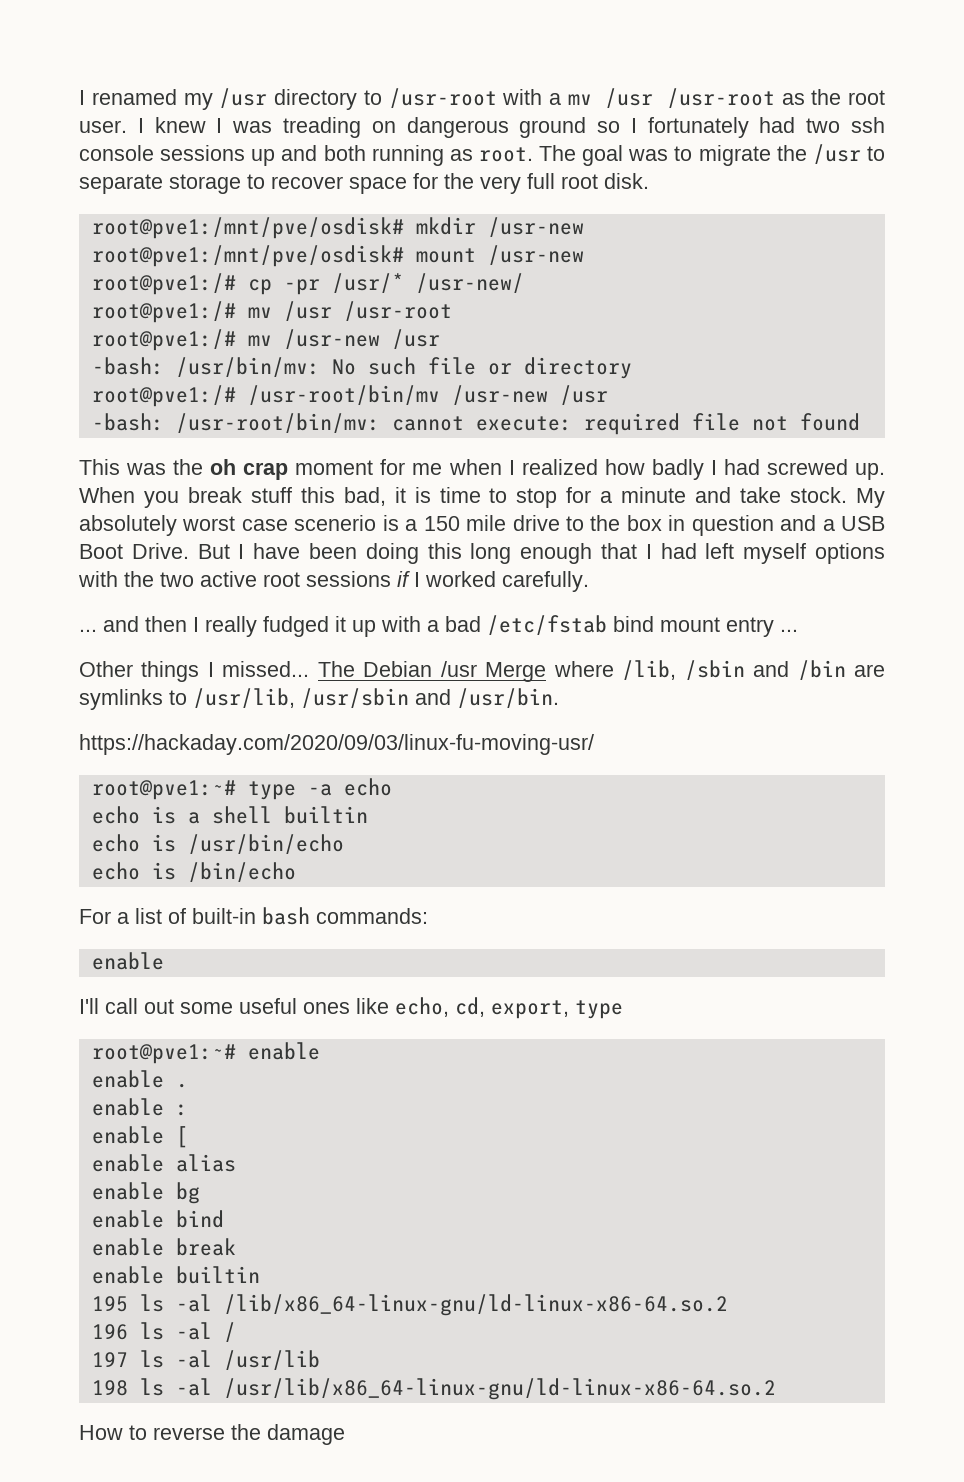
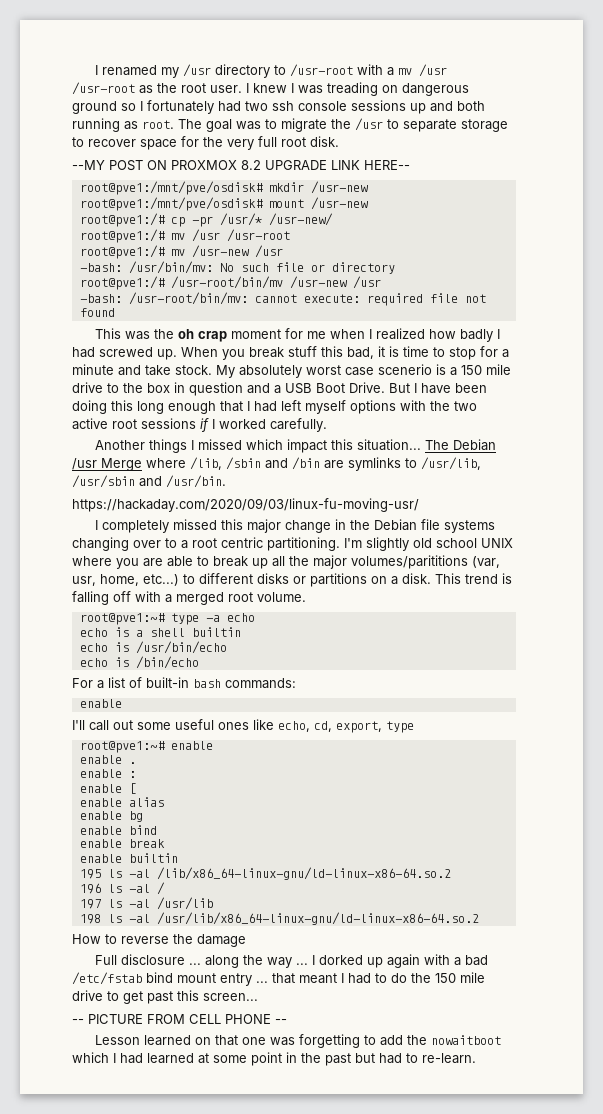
+ --MY POST ON PROXMOX 8.2 UPGRADE LINK HERE--
- ... and then I really fudged it up with a bad /etc/fstab bind mount entry ...
- Other things I missed...
+ Another things I missed which impact this situation...
+ I completely missed this major change in the Debian file systems changing over to a root centric partitioning. I'm slightly old school UNIX where you are able to break up all the major volumes/parititions (var, usr, home, etc...) to different disks or partitions on a disk. This trend is falling off with a merged root volume.
+ Full disclosure ... along the way ... I dorked up again with a bad /etc/fstab bind mount entry ... that meant I had to do the 150 mile drive to get past this screen...
+ -- PICTURE FROM CELL PHONE --
+ Lesson learned on that one was forgetting to add the nowaitboot which I had learned at some point in the past but had to re-learn.

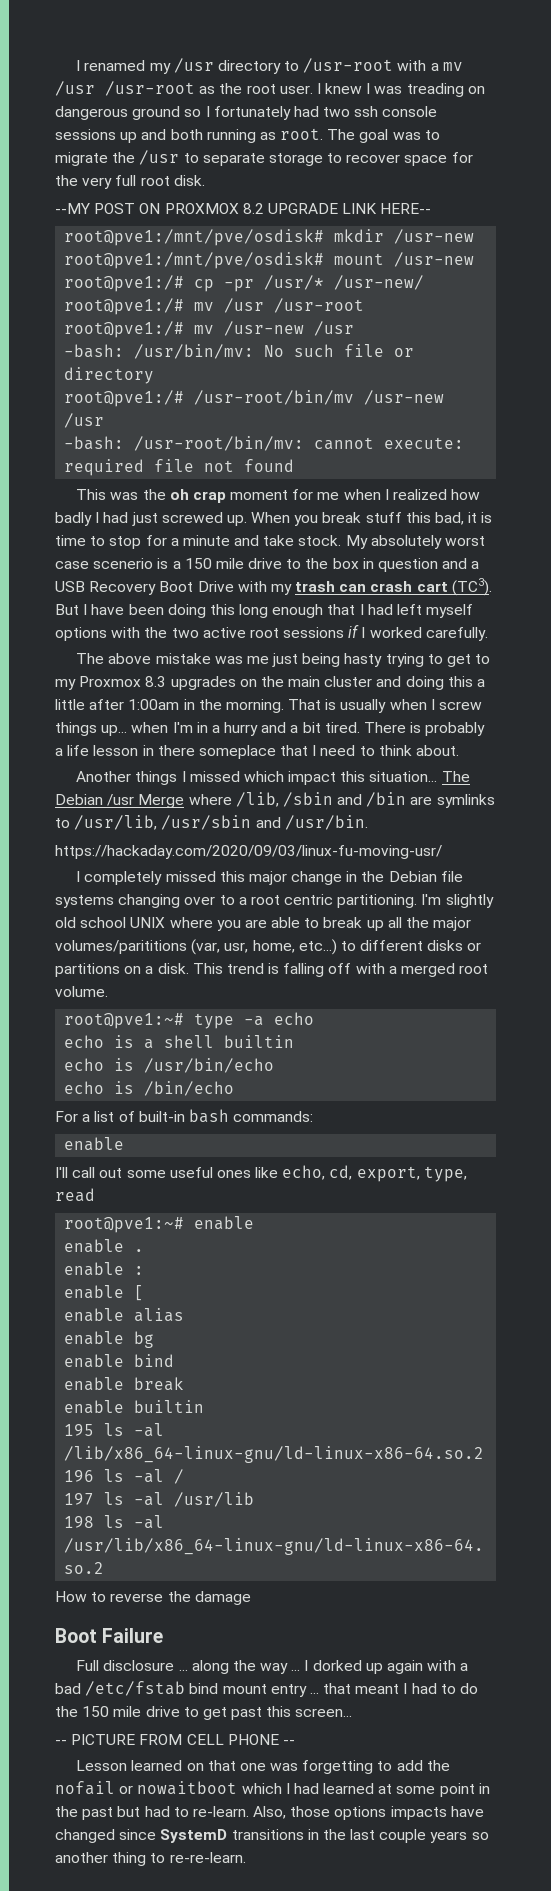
- This was the oh crap moment for me when I realized how badly I had screwed up.
+ This was the oh crap moment for me when I realized how badly I had just screwed up.
- My absolutely worst case scenerio is a 150 mile drive to the box in question and a USB Boot Drive.
+ My absolutely worst case scenerio is a 150 mile drive to the box in question and a USB Recovery Boot Drive with my trash can crash cart (TC3).
+ The above mistake was me just being hasty trying to get to my Proxmox 8.3 upgrades on the main cluster and doing this a little after 1:00am in the morning. That is usually when I screw things up... when I'm in a hurry and a bit tired. There is probably a life lesson in there someplace that I need to think about.
- I'll call out some useful ones like echo, cd, export, type
+ I'll call out some useful ones like echo, cd, export, type, read
+ Boot Failure
- Lesson learned on that one was forgetting to add the nowaitboot which I had learned at some point in the past but had to re-learn.
+ Lesson learned on that one was forgetting to add the nofail or nowaitboot which I had learned at some point in the past but had to re-learn.
+ Also, those options impacts have changed since SystemD transitions in the last couple years so another thing to re-re-learn.

